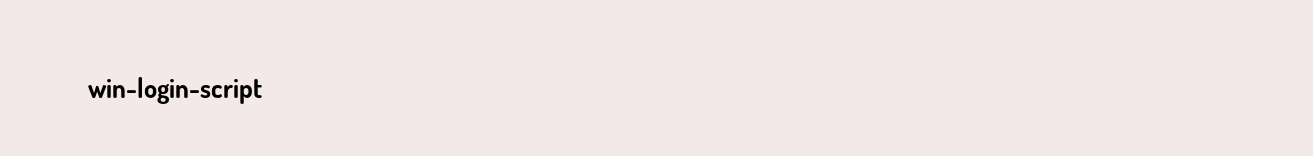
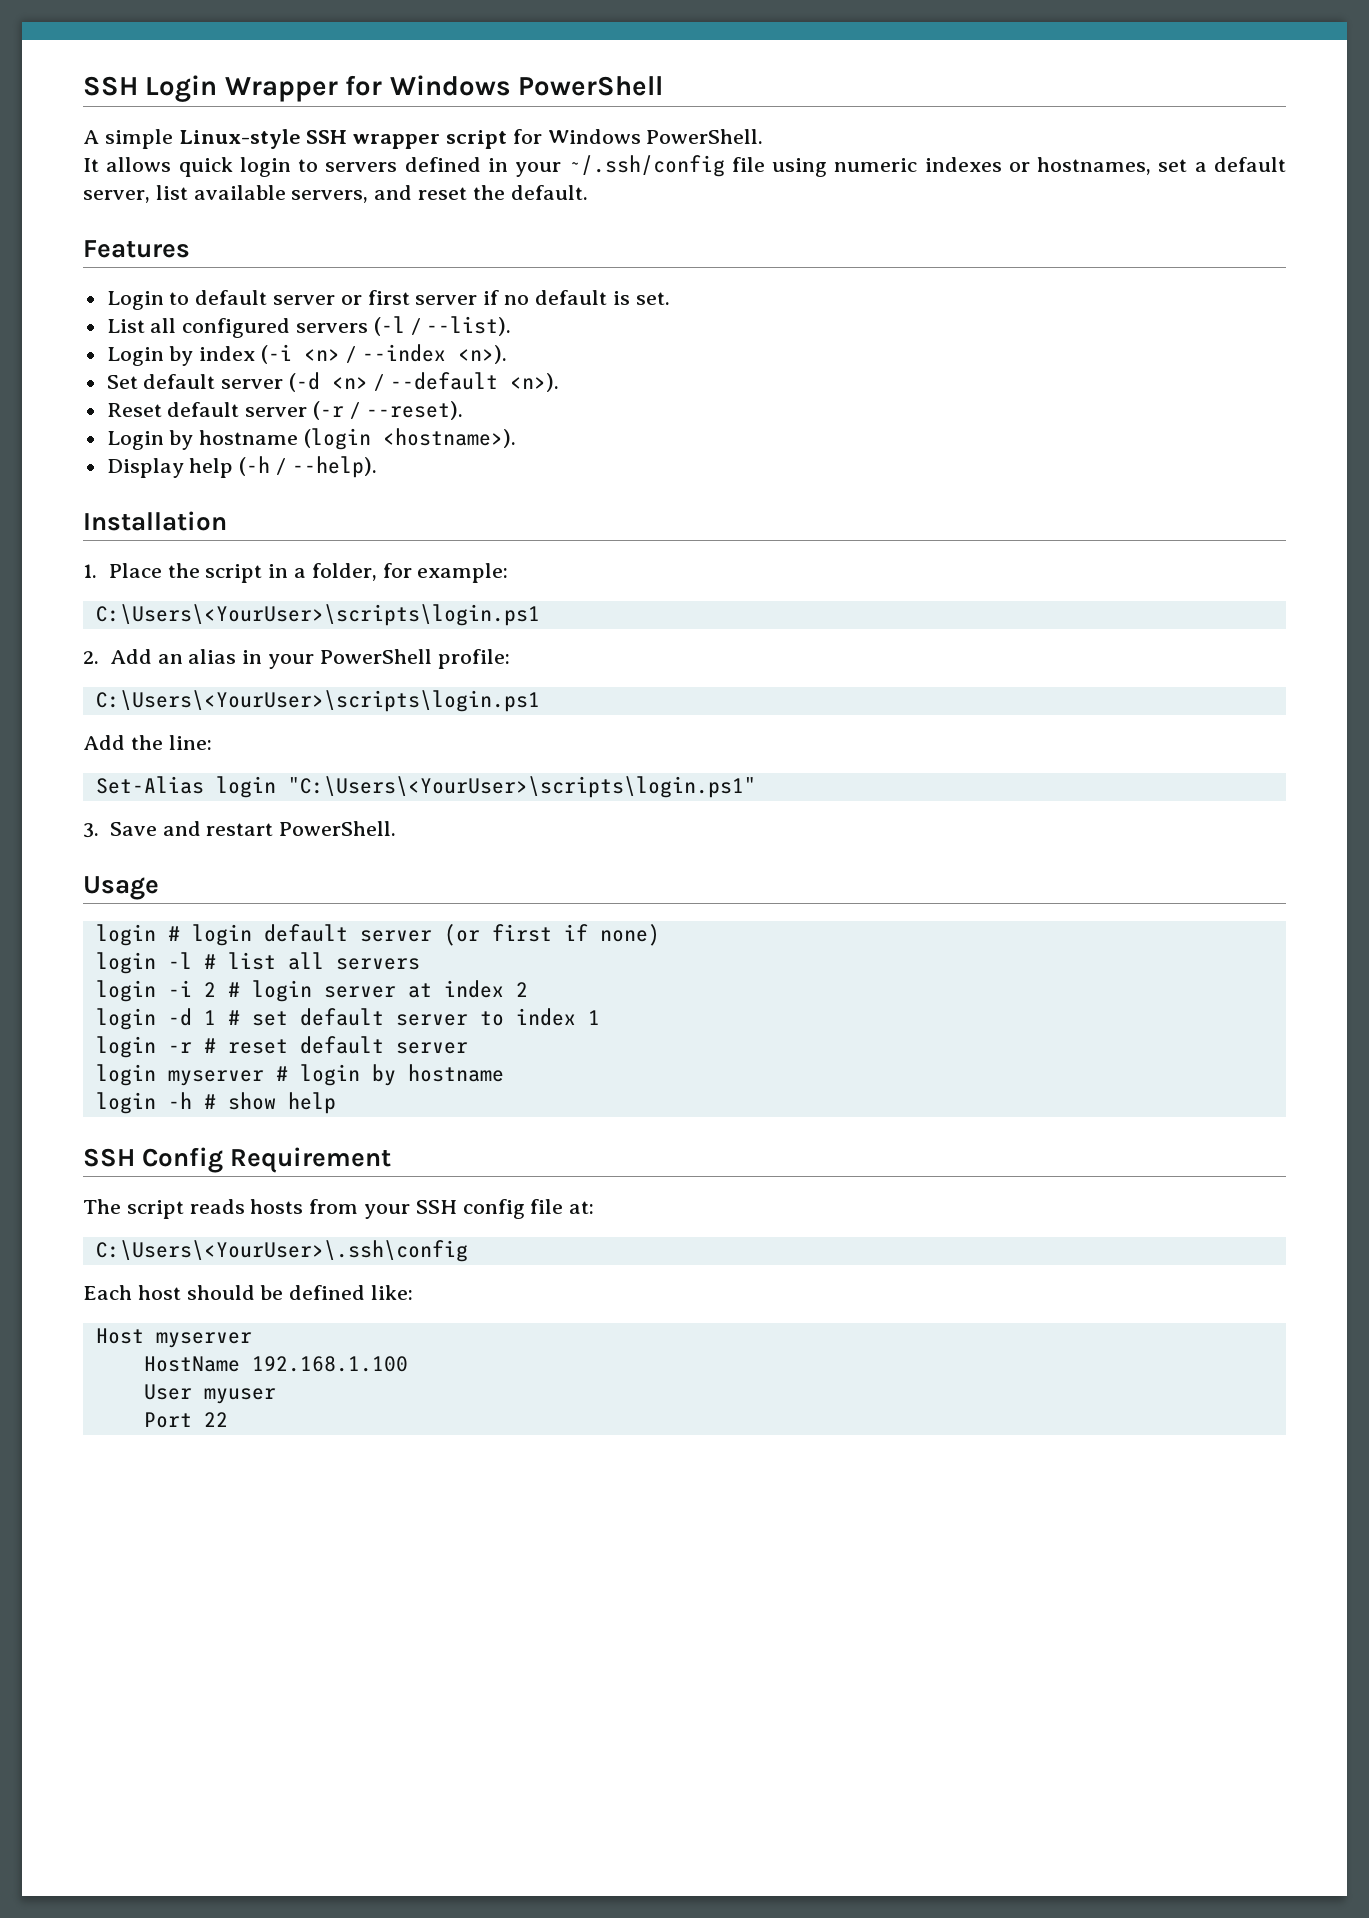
- win-login-script
+ SSH Login Wrapper for Windows PowerShell
+ A simple Linux-style SSH wrapper script for Windows PowerShell.
+ It allows quick login to servers defined in your ~/.ssh/config file using numeric indexes or hostnames, set a default server, list available servers, and reset the default.
+ Features
+ Login to default server or first server if no default is set.
+ List all configured servers (-l / --list).
+ Login by index (-i <n> / --index <n>).
+ Set default server (-d <n> / --default <n>).
+ Reset default server (-r / --reset).
+ Login by hostname (login <hostname>).
+ Display help (-h / --help).
+ Installation
+ 1. Place the script in a folder, for example:
+ C:\Users\<YourUser>\scripts\login.ps1
+ 2. Add an alias in your PowerShell profile:
+ C:\Users\<YourUser>\scripts\login.ps1
+ Add the line:
+ Set-Alias login "C:\Users\<YourUser>\scripts\login.ps1"
+ 3. Save and restart PowerShell.
+ Usage
+ login # login default server (or first if none)
+ login -l # list all servers
+ login -i 2 # login server at index 2
+ login -d 1 # set default server to index 1
+ login -r # reset default server
+ login myserver # login by hostname
+ login -h # show help
+ SSH Config Requirement
+ The script reads hosts from your SSH config file at:
+ C:\Users\<YourUser>\.ssh\config
+ Each host should be defined like:
+ Host myserver
+ HostName 192.168.1.100
+ User myuser
+ Port 22

